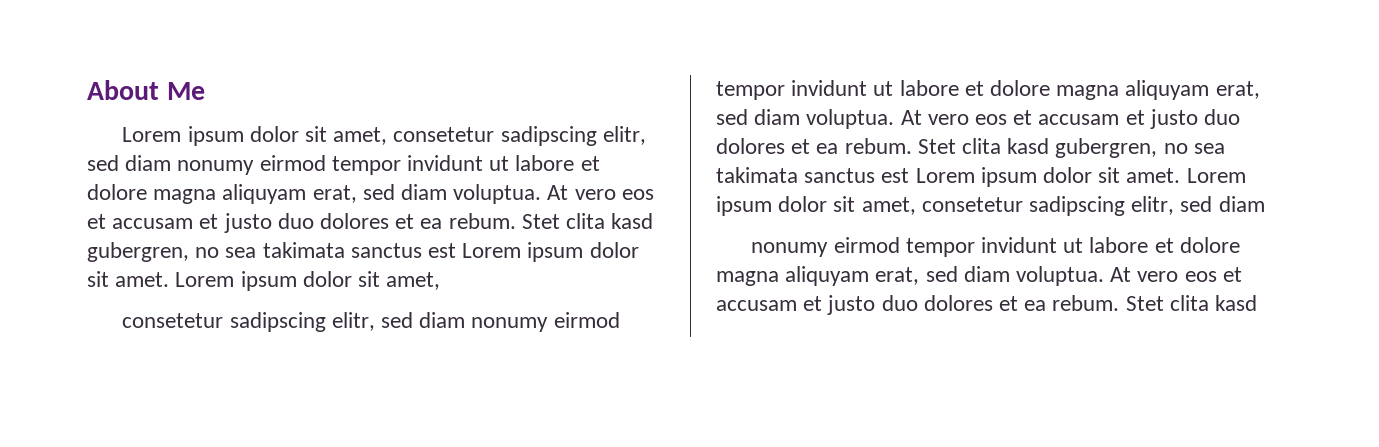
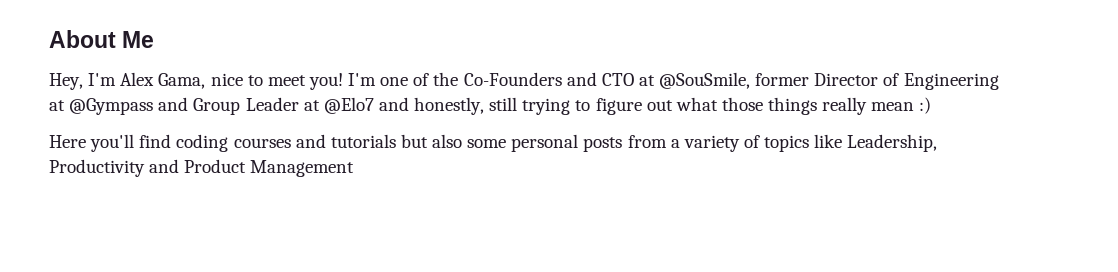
- Lorem ipsum dolor sit amet, consetetur sadipscing elitr, sed diam nonumy eirmod tempor invidunt ut labore et dolore magna aliquyam erat, sed diam voluptua. At vero eos et accusam et justo duo dolores et ea rebum. Stet clita kasd gubergren, no sea takimata sanctus est Lorem ipsum dolor sit amet. Lorem ipsum dolor sit amet,
- consetetur sadipscing elitr, sed diam nonumy eirmod tempor invidunt ut labore et dolore magna aliquyam erat, sed diam voluptua. At vero eos et accusam et justo duo dolores et ea rebum. Stet clita kasd gubergren, no sea takimata sanctus est Lorem ipsum dolor sit amet. Lorem ipsum dolor sit amet, consetetur sadipscing elitr, sed diam
- nonumy eirmod tempor invidunt ut labore et dolore magna aliquyam erat, sed diam voluptua. At vero eos et accusam et justo duo dolores et ea rebum. Stet clita kasd
+ Hey, I'm Alex Gama, nice to meet you! I'm one of the Co-Founders and CTO at @SouSmile, former Director of Engineering at @Gympass and Group Leader at @Elo7 and honestly, still trying to figure out what those things really mean :)
+ Here you'll find coding courses and tutorials but also some personal posts from a variety of topics like Leadership, Productivity and Product Management

